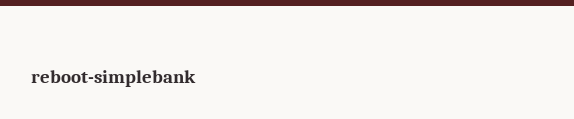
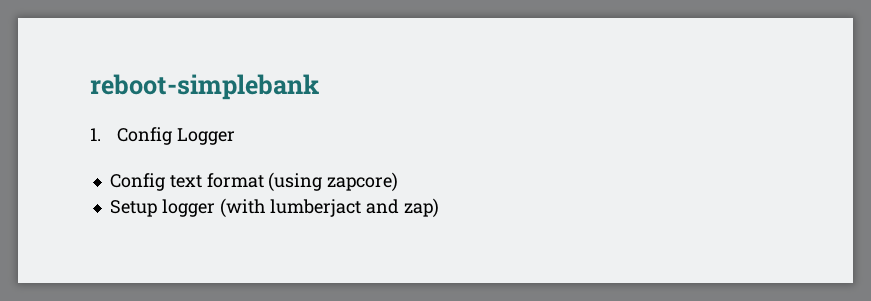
+ 1. Config Logger
+ Config text format (using zapcore)
+ Setup logger (with lumberjact and zap)

